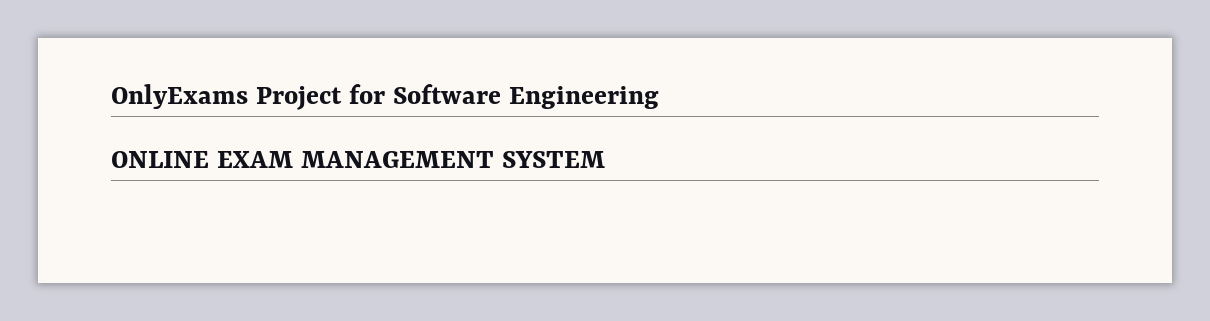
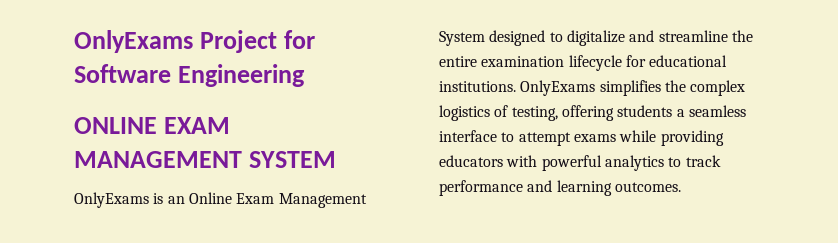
+ OnlyExams is an Online Exam Management System designed to digitalize and streamline the entire examination lifecycle for educational institutions. OnlyExams simplifies the complex logistics of testing, offering students a seamless interface to attempt exams while providing educators with powerful analytics to track performance and learning outcomes.

